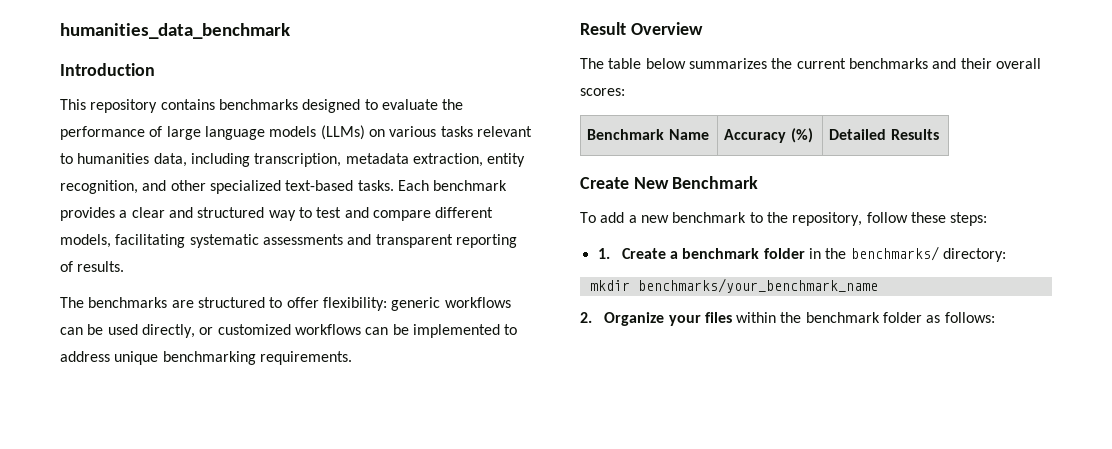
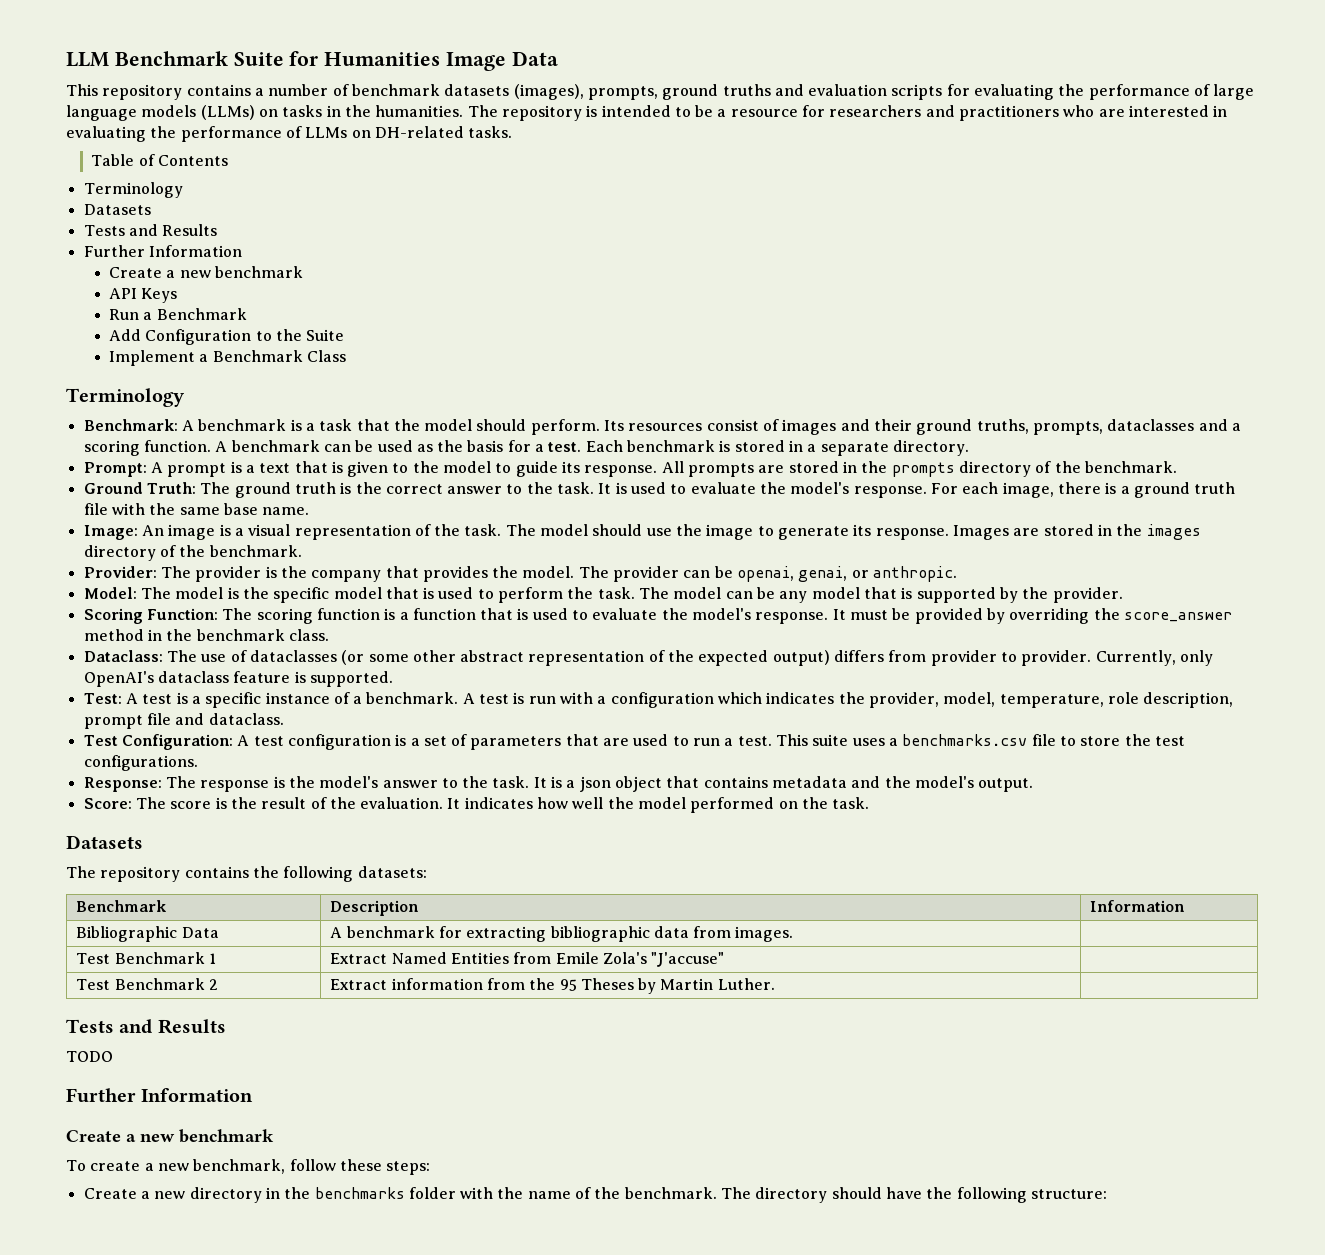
- humanities_data_benchmark
- Introduction
- This repository contains benchmarks designed to evaluate the performance of large language models (LLMs) on various tasks relevant to humanities data, including transcription, metadata extraction, entity recognition, and other specialized text-based tasks. Each benchmark provides a clear and structured way to test and compare different models, facilitating systematic assessments and transparent reporting of results.
- The benchmarks are structured to offer flexibility: generic workflows can be used directly, or customized workflows can be implemented to address unique benchmarking requirements.
- Result Overview
- The table below summarizes the current benchmarks and their overall scores:
- Benchmark Name | Accuracy (%) | Detailed Results
- Create New Benchmark
- To add a new benchmark to the repository, follow these steps:
+ LLM Benchmark Suite for Humanities Image Data
+ This repository contains a number of benchmark datasets (images), prompts, ground truths and evaluation scripts for evaluating the performance of large language models (LLMs) on tasks in the humanities. The repository is intended to be a resource for researchers and practitioners who are interested in evaluating the performance of LLMs on DH-related tasks.
+ Table of Contents
+ Terminology
+ Datasets
+ Tests and Results
+ Further Information
+ Create a new benchmark
+ API Keys
+ Run a Benchmark
+ Add Configuration to the Suite
+ Implement a Benchmark Class
+ Terminology
+ Benchmark: A benchmark is a task that the model should perform. Its resources consist of images and their ground truths, prompts, dataclasses and a scoring function. A benchmark can be used as the basis for a test. Each benchmark is stored in a separate directory.
+ Prompt: A prompt is a text that is given to the model to guide its response. All prompts are stored in the prompts directory of the benchmark.
+ Ground Truth: The ground truth is the correct answer to the task. It is used to evaluate the model's response. For each image, there is a ground truth file with the same base name.
+ Image: An image is a visual representation of the task. The model should use the image to generate its response. Images are stored in the images directory of the benchmark.
+ Provider: The provider is the company that provides the model. The provider can be openai, genai, or anthropic.
+ Model: The model is the specific model that is used to perform the task. The model can be any model that is supported by the provider.
+ Scoring Function: The scoring function is a function that is used to evaluate the model's response. It must be provided by overriding the score_answer method in the benchmark class.
+ Dataclass: The use of dataclasses (or some other abstract representation of the expected output) differs from provider to provider. Currently, only OpenAI's dataclass feature is supported.
+ Test: A test is a specific instance of a benchmark. A test is run with a configuration which indicates the provider, model, temperature, role description, prompt file and dataclass.
+ Test Configuration: A test configuration is a set of parameters that are used to run a test. This suite uses a benchmarks.csv file to store the test configurations.
+ Response: The response is the model's answer to the task. It is a json object that contains metadata and the model's output.
+ Score: The score is the result of the evaluation. It indicates how well the model performed on the task.
+ Datasets
+ The repository contains the following datasets:
+ Benchmark | Description | Information
+ Bibliographic Data | A benchmark for extracting bibliographic data from images. |
+ Test Benchmark 1 | Extract Named Entities from Emile Zola's "J'accuse" |
+ Test Benchmark 2 | Extract information from the 95 Theses by Martin Luther. |
+ Tests and Results
+ TODO
+ Further Information
+ Create a new benchmark
+ To create a new benchmark, follow these steps:
- 1. Create a benchmark folder in the benchmarks/ directory:
- mkdir benchmarks/your_benchmark_name
- 2. Organize your files within the benchmark folder as follows:
+ Create a new directory in the benchmarks folder with the name of the benchmark. The directory should have the following structure:

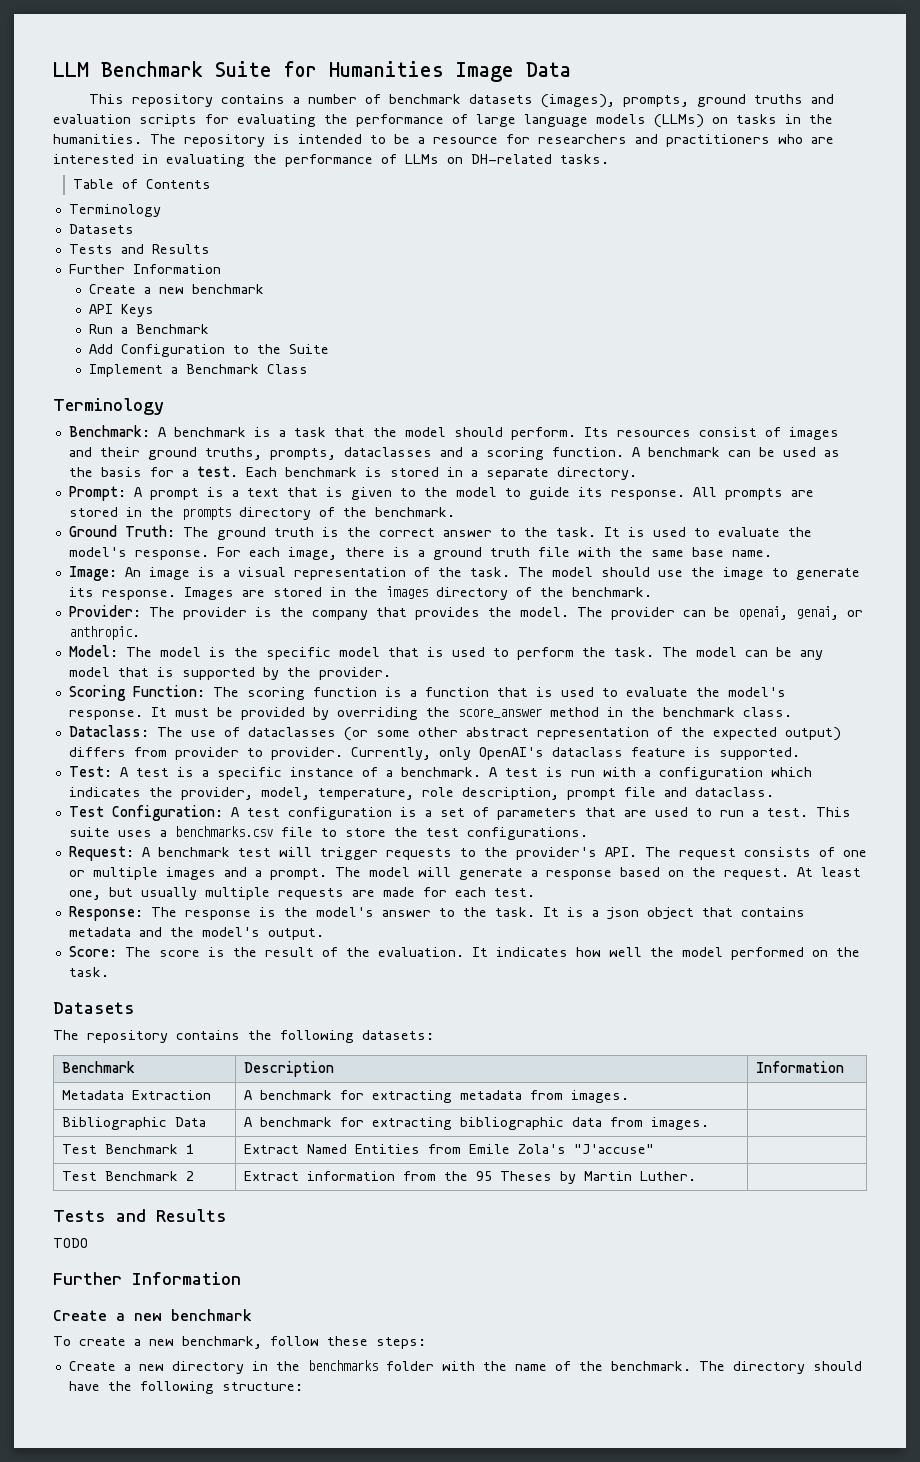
+ Request: A benchmark test will trigger requests to the provider's API. The request consists of one or multiple images and a prompt. The model will generate a response based on the request. At least one, but usually multiple requests are made for each test.
+ Metadata Extraction | A benchmark for extracting metadata from images. |

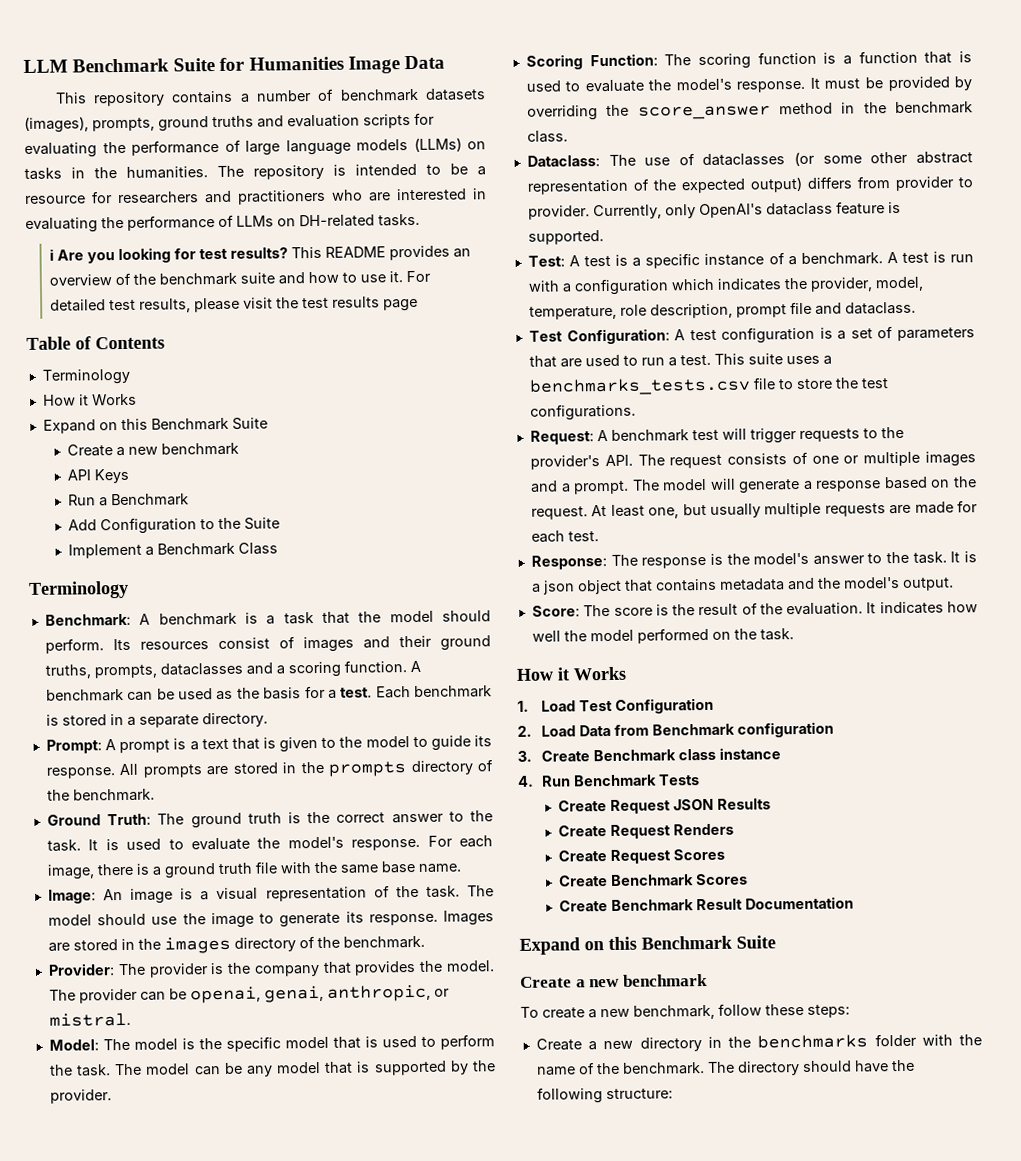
+ ℹ Are you looking for test results? This README provides an overview of the benchmark suite and how to use it. For detailed test results, please visit the test results page
  Table of Contents
  Terminology
- Datasets
- Tests and Results
- Further Information
+ How it Works
+ Expand on this Benchmark Suite
- The provider can be openai, genai, or anthropic.
+ The provider can be openai, genai, anthropic, or mistral.
- This suite uses a benchmarks.csv file to store the test configurations.
+ This suite uses a benchmarks_tests.csv file to store the test configurations.
  It indicates how well the model performed on the task.
- Datasets
- The repository contains the following datasets:
- Benchmark | Description | Information
- Metadata Extraction | A benchmark for extracting metadata from images. |
- Bibliographic Data | A benchmark for extracting bibliographic data from images. |
- Test Benchmark 1 | Extract Named Entities from Emile Zola's "J'accuse" |
- Test Benchmark 2 | Extract information from the 95 Theses by Martin Luther. |
- Tests and Results
- TODO
- Further Information
+ How it Works
+ 1. Load Test Configuration
+ 2. Load Data from Benchmark configuration
+ 3. Create Benchmark class instance
+ 4. Run Benchmark Tests
+ Create Request JSON Results
+ Create Request Renders
+ Create Request Scores
+ Create Benchmark Scores
+ Create Benchmark Result Documentation
+ Expand on this Benchmark Suite

